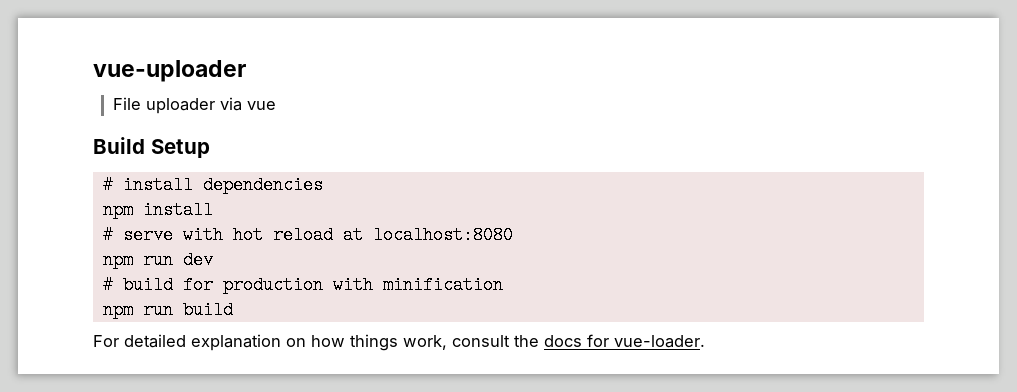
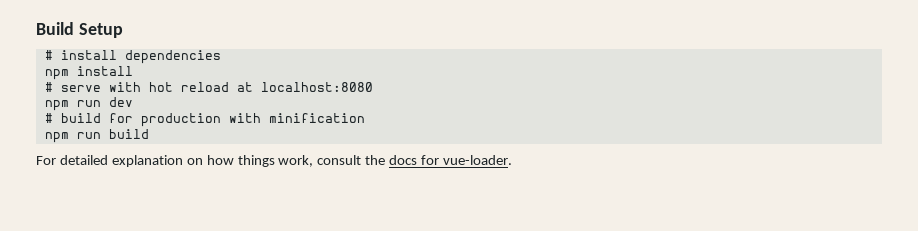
- vue-uploader
- File uploader via vue

